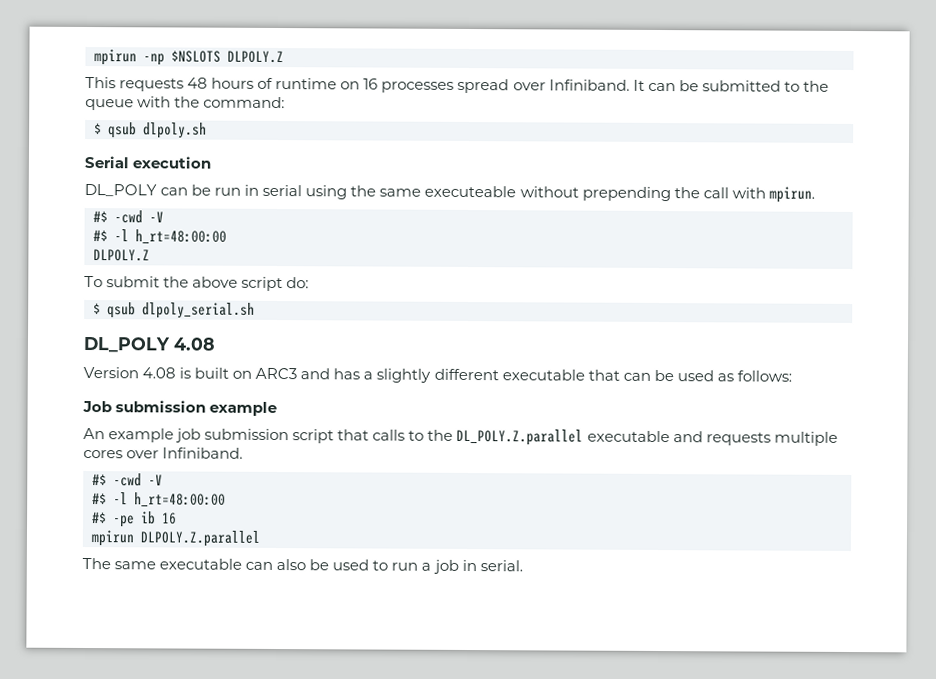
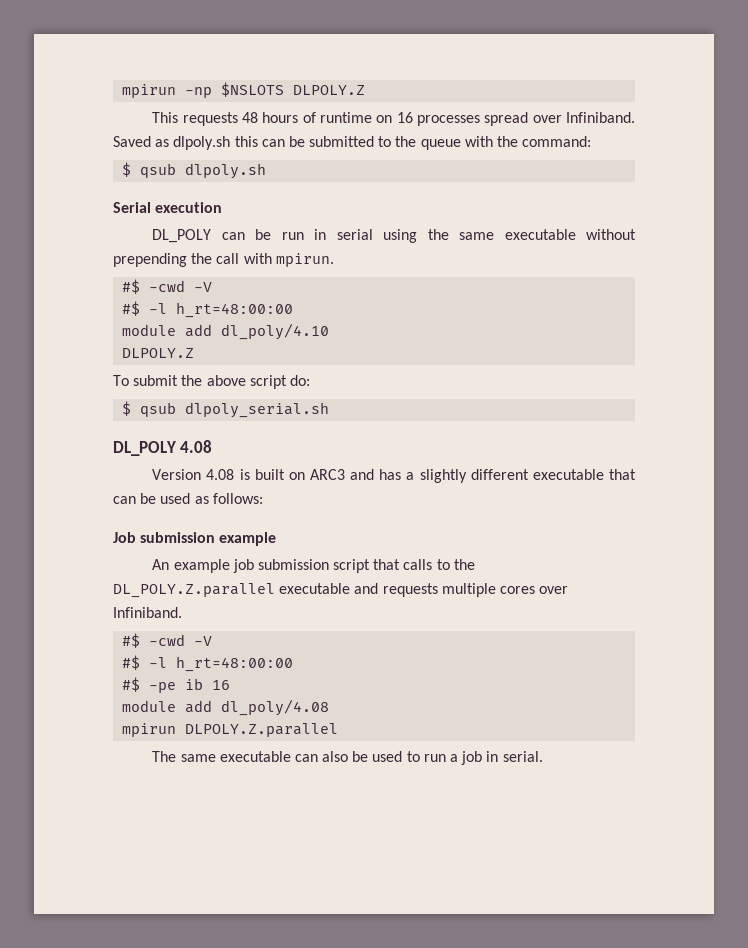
- It can be submitted to the queue with the command:
+ Saved as dlpoly.sh this can be submitted to the queue with the command:
- DL_POLY can be run in serial using the same executeable without prepending the call with mpirun.
+ DL_POLY can be run in serial using the same executable without prepending the call with mpirun.
+ module add dl_poly/4.10
+ module add dl_poly/4.08

